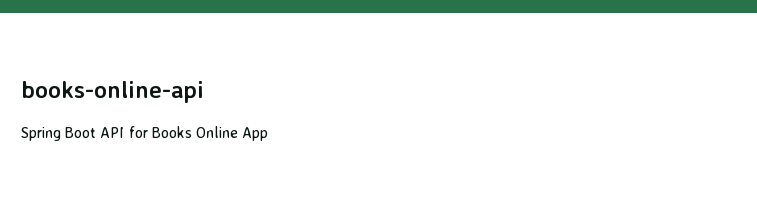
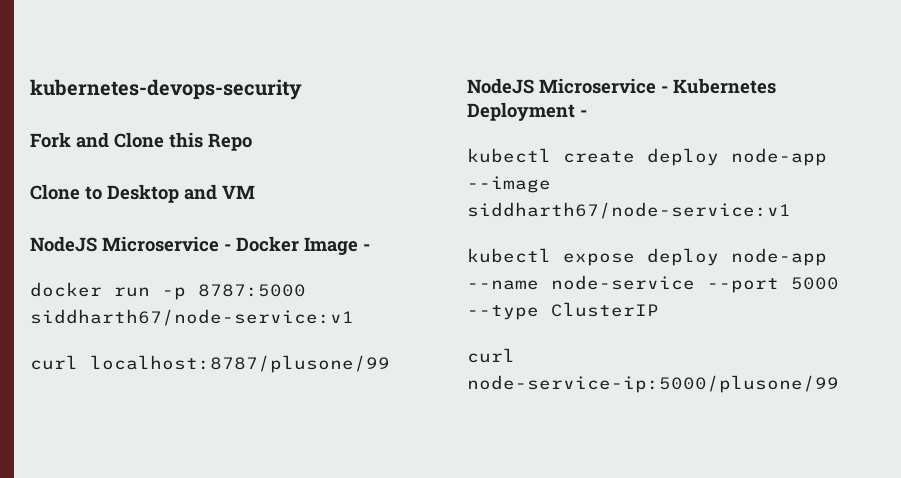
- books-online-api
- Spring Boot API for Books Online App
+ kubernetes-devops-security
+ Fork and Clone this Repo
+ Clone to Desktop and VM
+ NodeJS Microservice - Docker Image -
+ docker run -p 8787:5000 siddharth67/node-service:v1
+ curl localhost:8787/plusone/99
+ NodeJS Microservice - Kubernetes Deployment -
+ kubectl create deploy node-app --image siddharth67/node-service:v1
+ kubectl expose deploy node-app --name node-service --port 5000 --type ClusterIP
+ curl node-service-ip:5000/plusone/99

